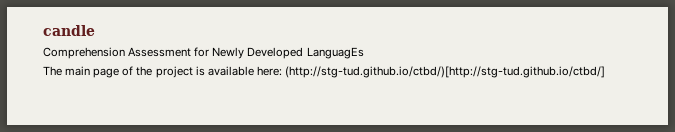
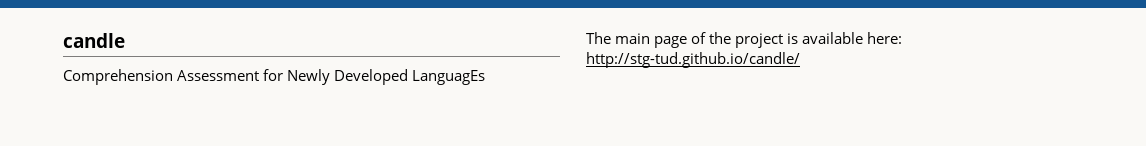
- The main page of the project is available here: (http://stg-tud.github.io/ctbd/)[http://stg-tud.github.io/ctbd/]
+ The main page of the project is available here: http://stg-tud.github.io/candle/

